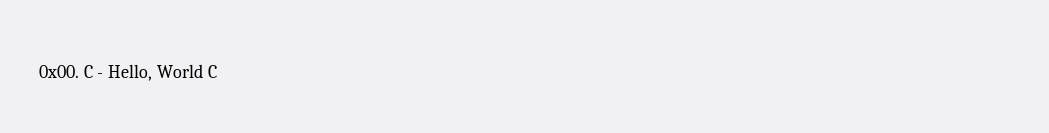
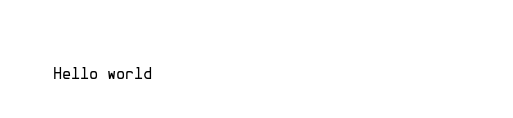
- 0x00. C - Hello, World C
+ Hello world

